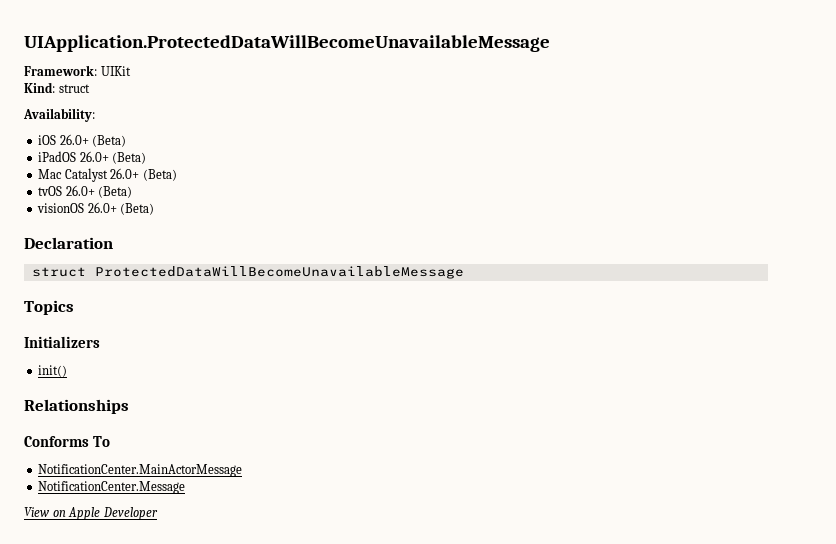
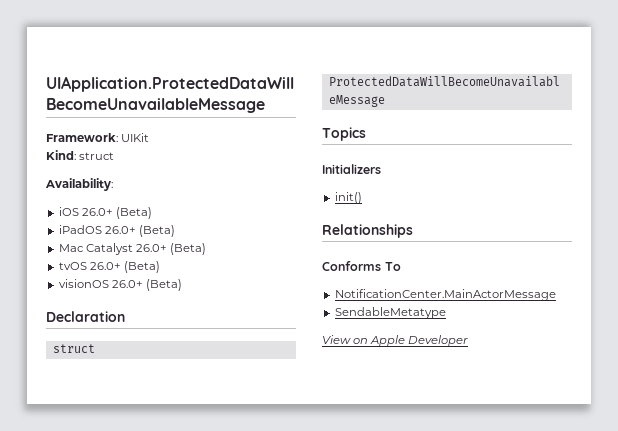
- NotificationCenter.Message
+ SendableMetatype

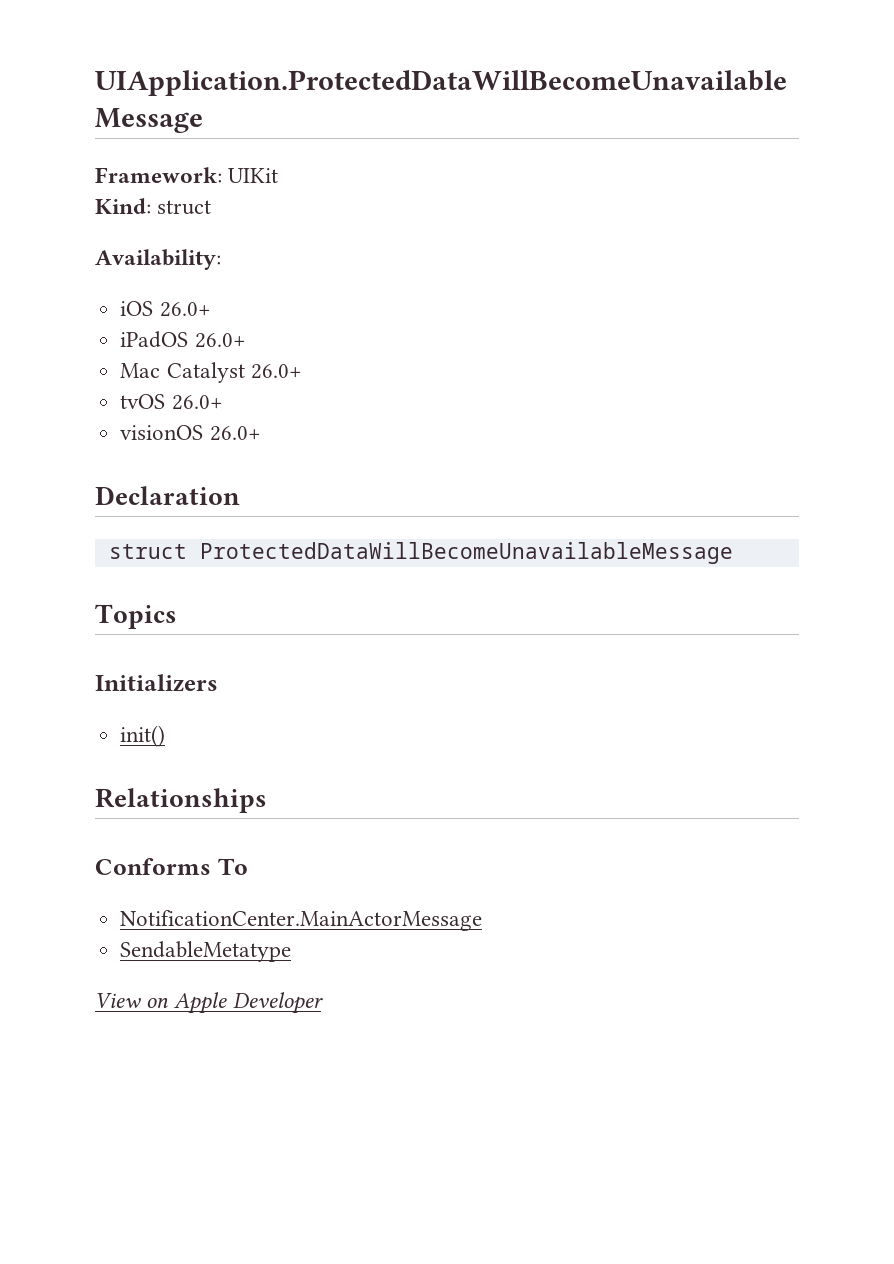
- iOS 26.0+ (Beta)
+ iOS 26.0+
- iPadOS 26.0+ (Beta)
+ iPadOS 26.0+
- Mac Catalyst 26.0+ (Beta)
+ Mac Catalyst 26.0+
- tvOS 26.0+ (Beta)
+ tvOS 26.0+
- visionOS 26.0+ (Beta)
+ visionOS 26.0+

